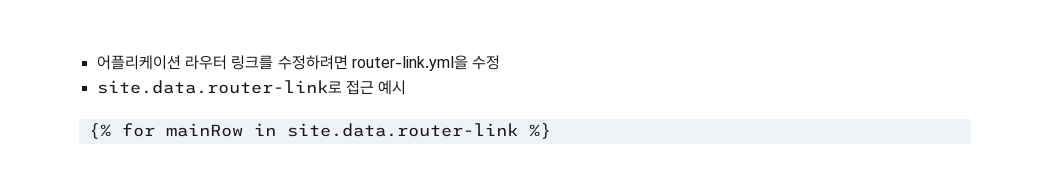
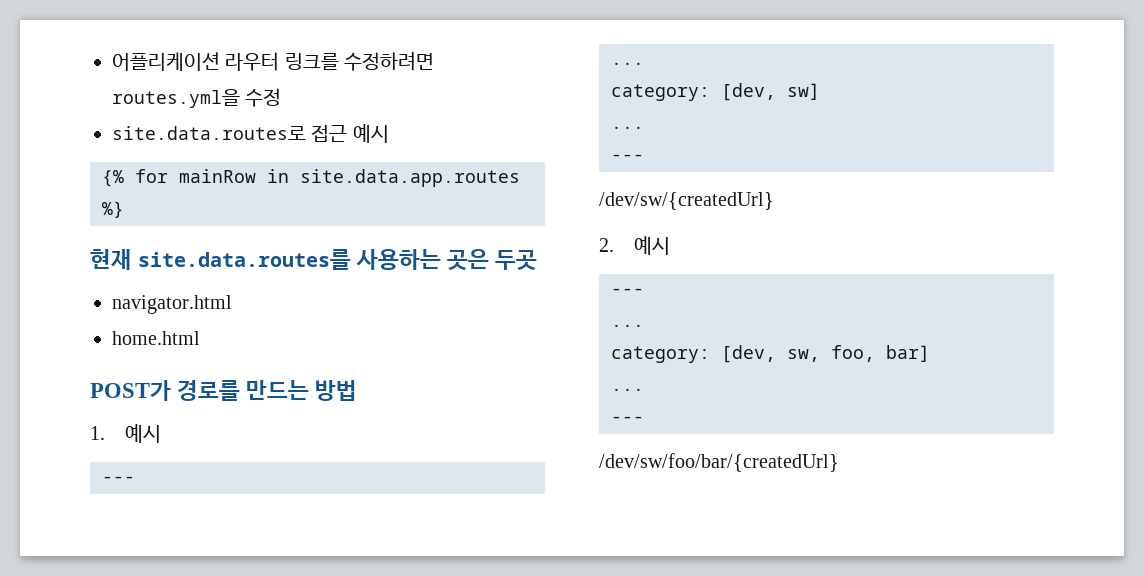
- 어플리케이션 라우터 링크를 수정하려면 router-link.yml을 수정
+ 어플리케이션 라우터 링크를 수정하려면 routes.yml을 수정
- site.data.router-link로 접근 예시
+ site.data.routes로 접근 예시
- {% for mainRow in site.data.router-link %}
+ {% for mainRow in site.data.app.routes %}
+ 현재 site.data.routes를 사용하는 곳은 두곳
+ navigator.html
+ home.html
+ POST가 경로를 만드는 방법
+ 1. 예시
+ ---
+ ...
+ category: [dev, sw]
+ ...
+ ---
+ /dev/sw/{createdUrl}
+ 2. 예시
+ ---
+ ...
+ category: [dev, sw, foo, bar]
+ ...
+ ---
+ /dev/sw/foo/bar/{createdUrl}

